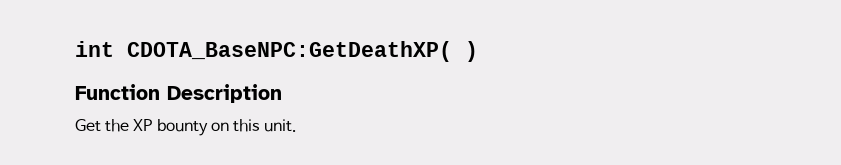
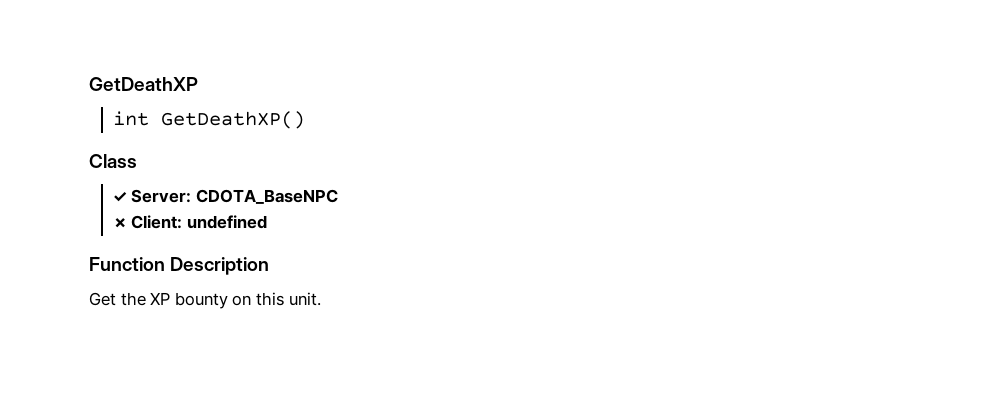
- int CDOTA_BaseNPC:GetDeathXP( )
+ GetDeathXP
+ int GetDeathXP()
+ Class
+ ✓ Server: CDOTA_BaseNPC
+ ✗ Client: undefined

